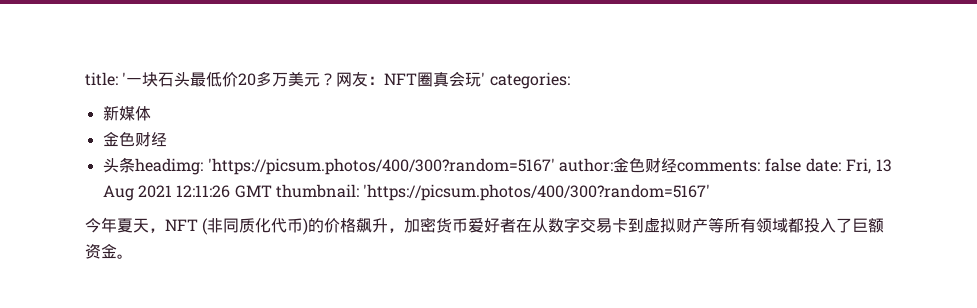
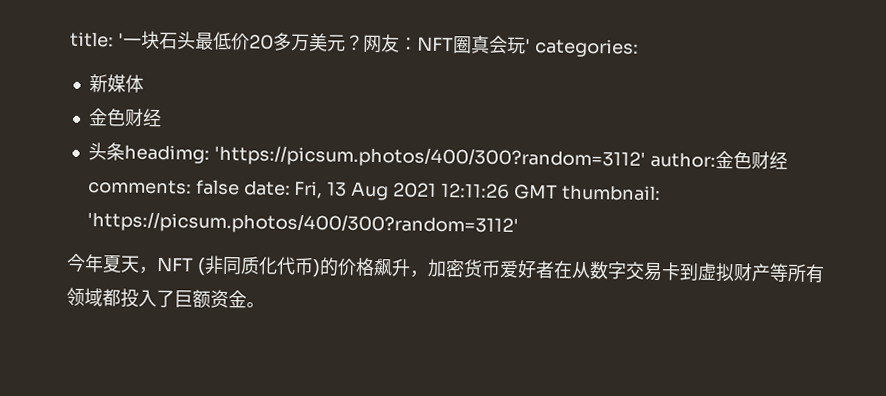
- 头条headimg: 'https://picsum.photos/400/300?random=5167' author:金色财经comments: false date: Fri, 13 Aug 2021 12:11:26 GMT thumbnail: 'https://picsum.photos/400/300?random=5167'
+ 头条headimg: 'https://picsum.photos/400/300?random=3112' author:金色财经comments: false date: Fri, 13 Aug 2021 12:11:26 GMT thumbnail: 'https://picsum.photos/400/300?random=3112'

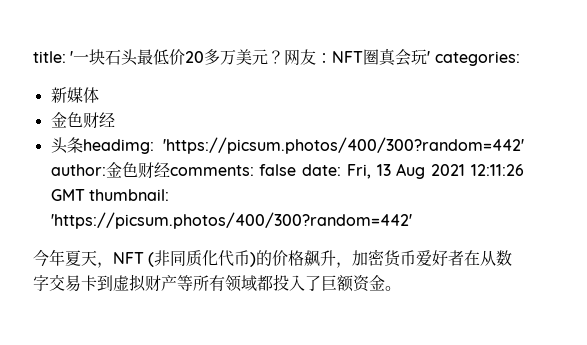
- 头条headimg: 'https://picsum.photos/400/300?random=3112' author:金色财经comments: false date: Fri, 13 Aug 2021 12:11:26 GMT thumbnail: 'https://picsum.photos/400/300?random=3112'
+ 头条headimg: 'https://picsum.photos/400/300?random=442' author:金色财经comments: false date: Fri, 13 Aug 2021 12:11:26 GMT thumbnail: 'https://picsum.photos/400/300?random=442'

